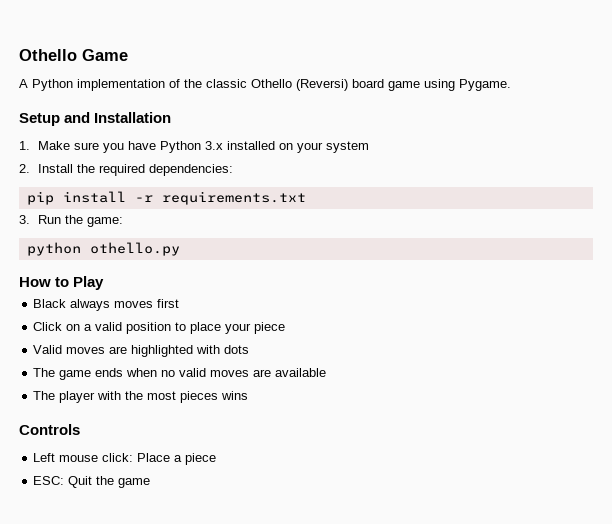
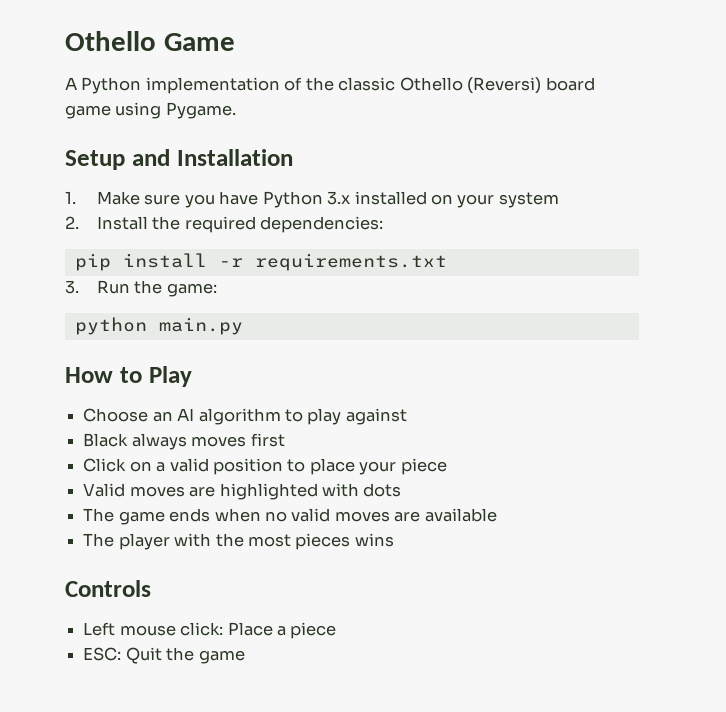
- python othello.py
+ python main.py
+ Choose an AI algorithm to play against

